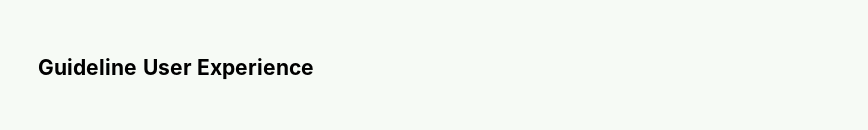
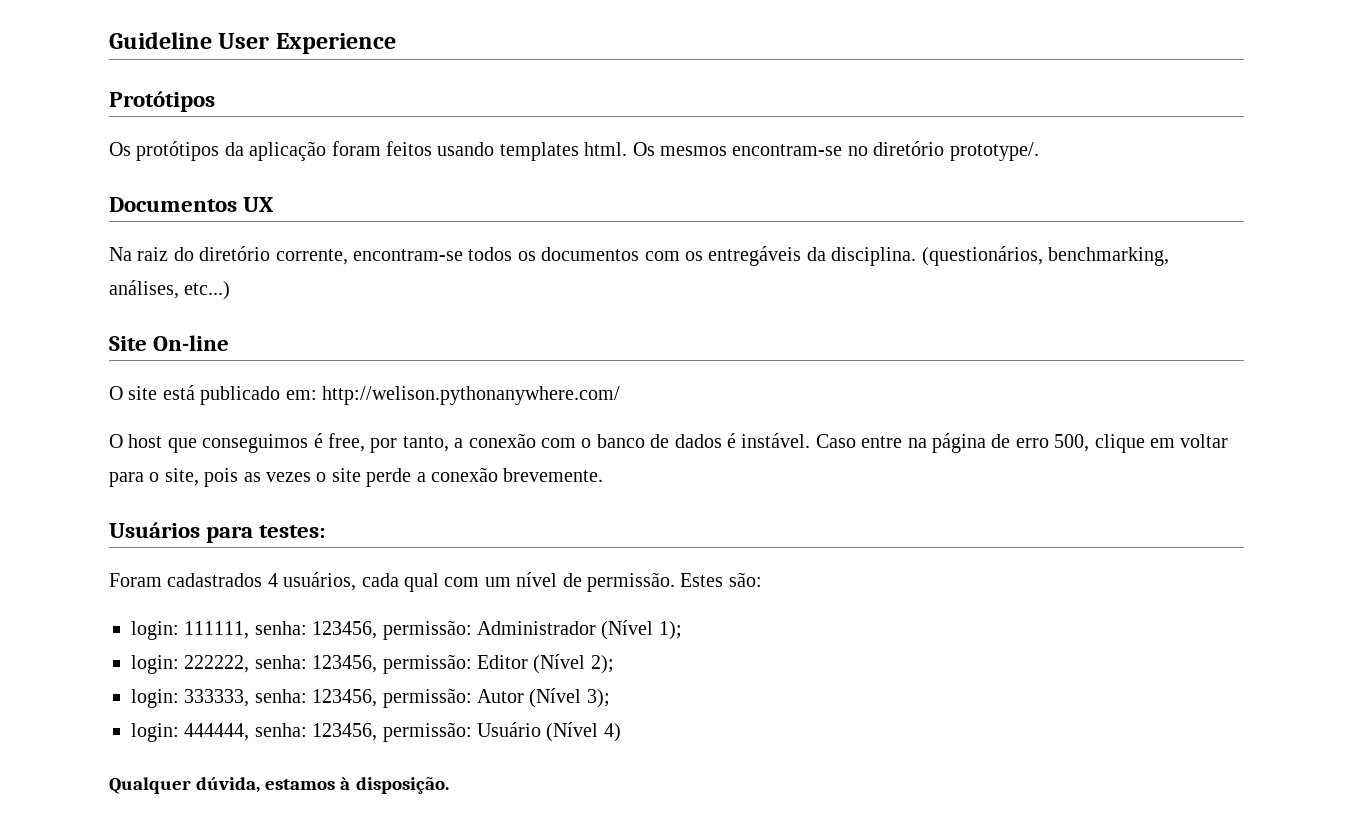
+ Protótipos
+ Os protótipos da aplicação foram feitos usando templates html. Os mesmos encontram-se no diretório prototype/.
+ Documentos UX
+ Na raiz do diretório corrente, encontram-se todos os documentos com os entregáveis da disciplina. (questionários, benchmarking, análises, etc...)
+ Site On-line
+ O site está publicado em: http://welison.pythonanywhere.com/
+ O host que conseguimos é free, por tanto, a conexão com o banco de dados é instável. Caso entre na página de erro 500, clique em voltar para o site, pois as vezes o site perde a conexão brevemente.
+ Usuários para testes:
+ Foram cadastrados 4 usuários, cada qual com um nível de permissão. Estes são:
+ login: 111111, senha: 123456, permissão: Administrador (Nível 1);
+ login: 222222, senha: 123456, permissão: Editor (Nível 2);
+ login: 333333, senha: 123456, permissão: Autor (Nível 3);
+ login: 444444, senha: 123456, permissão: Usuário (Nível 4)
+ Qualquer dúvida, estamos à disposição.

